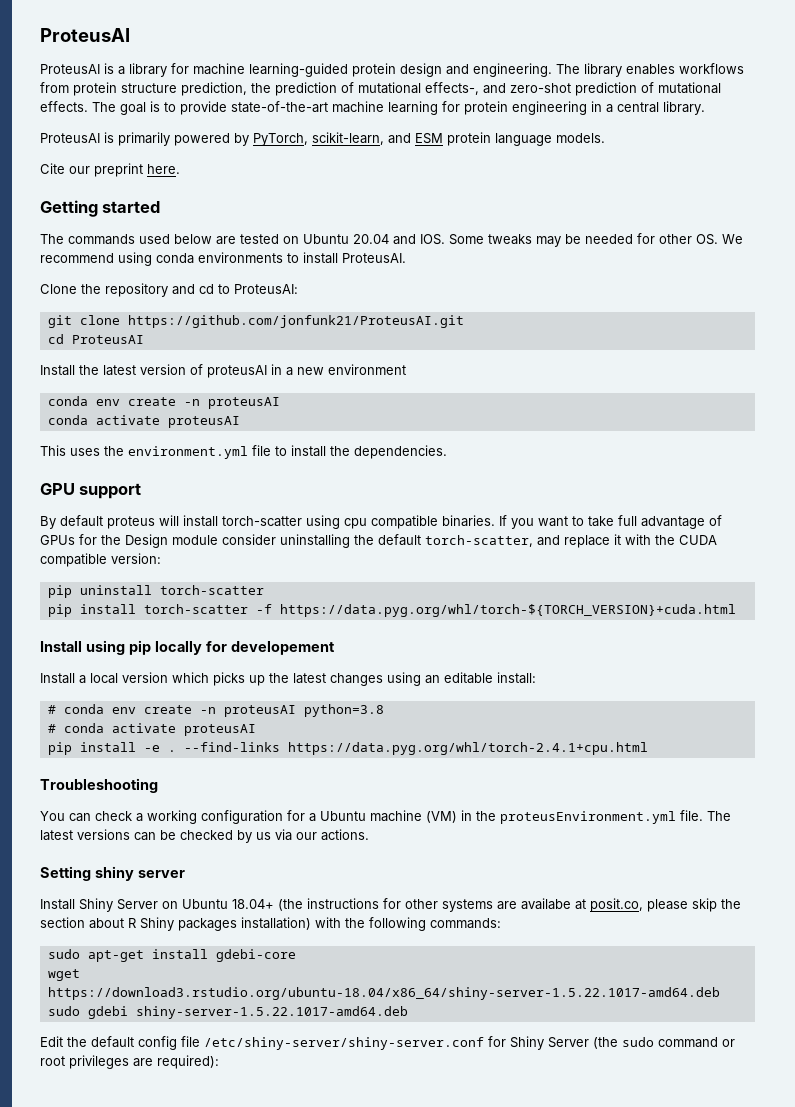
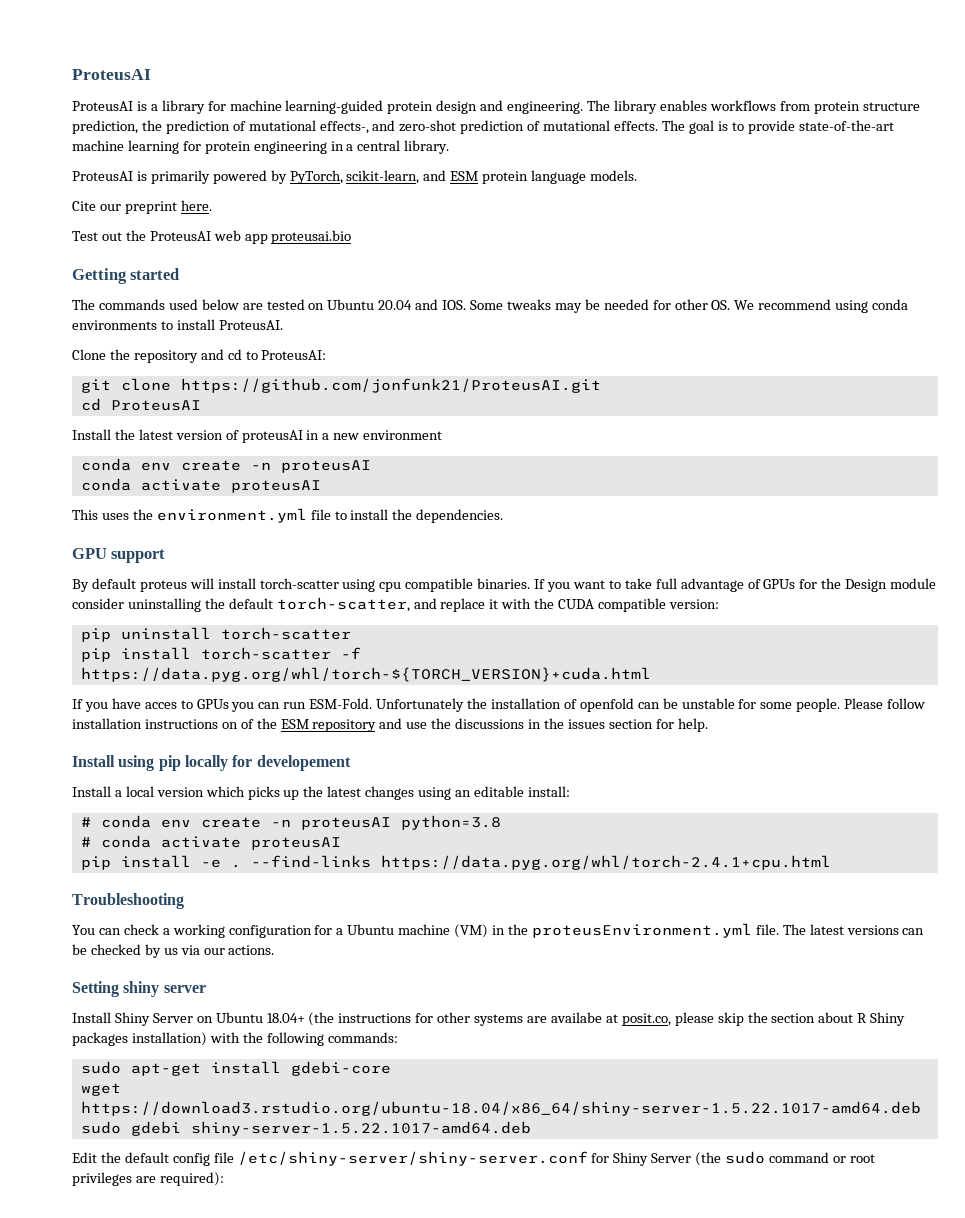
+ Test out the ProteusAI web app proteusai.bio
+ If you have acces to GPUs you can run ESM-Fold. Unfortunately the installation of openfold can be unstable for some people. Please follow installation instructions on of the ESM repository and use the discussions in the issues section for help.

